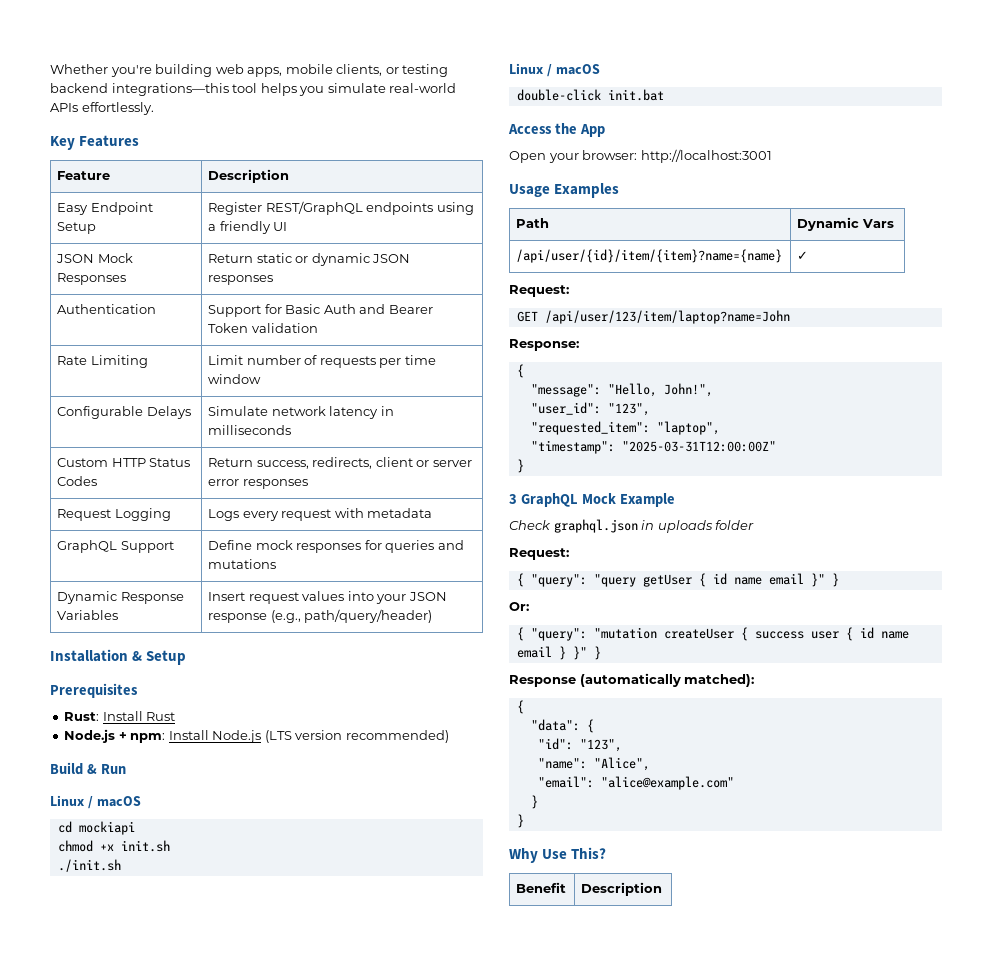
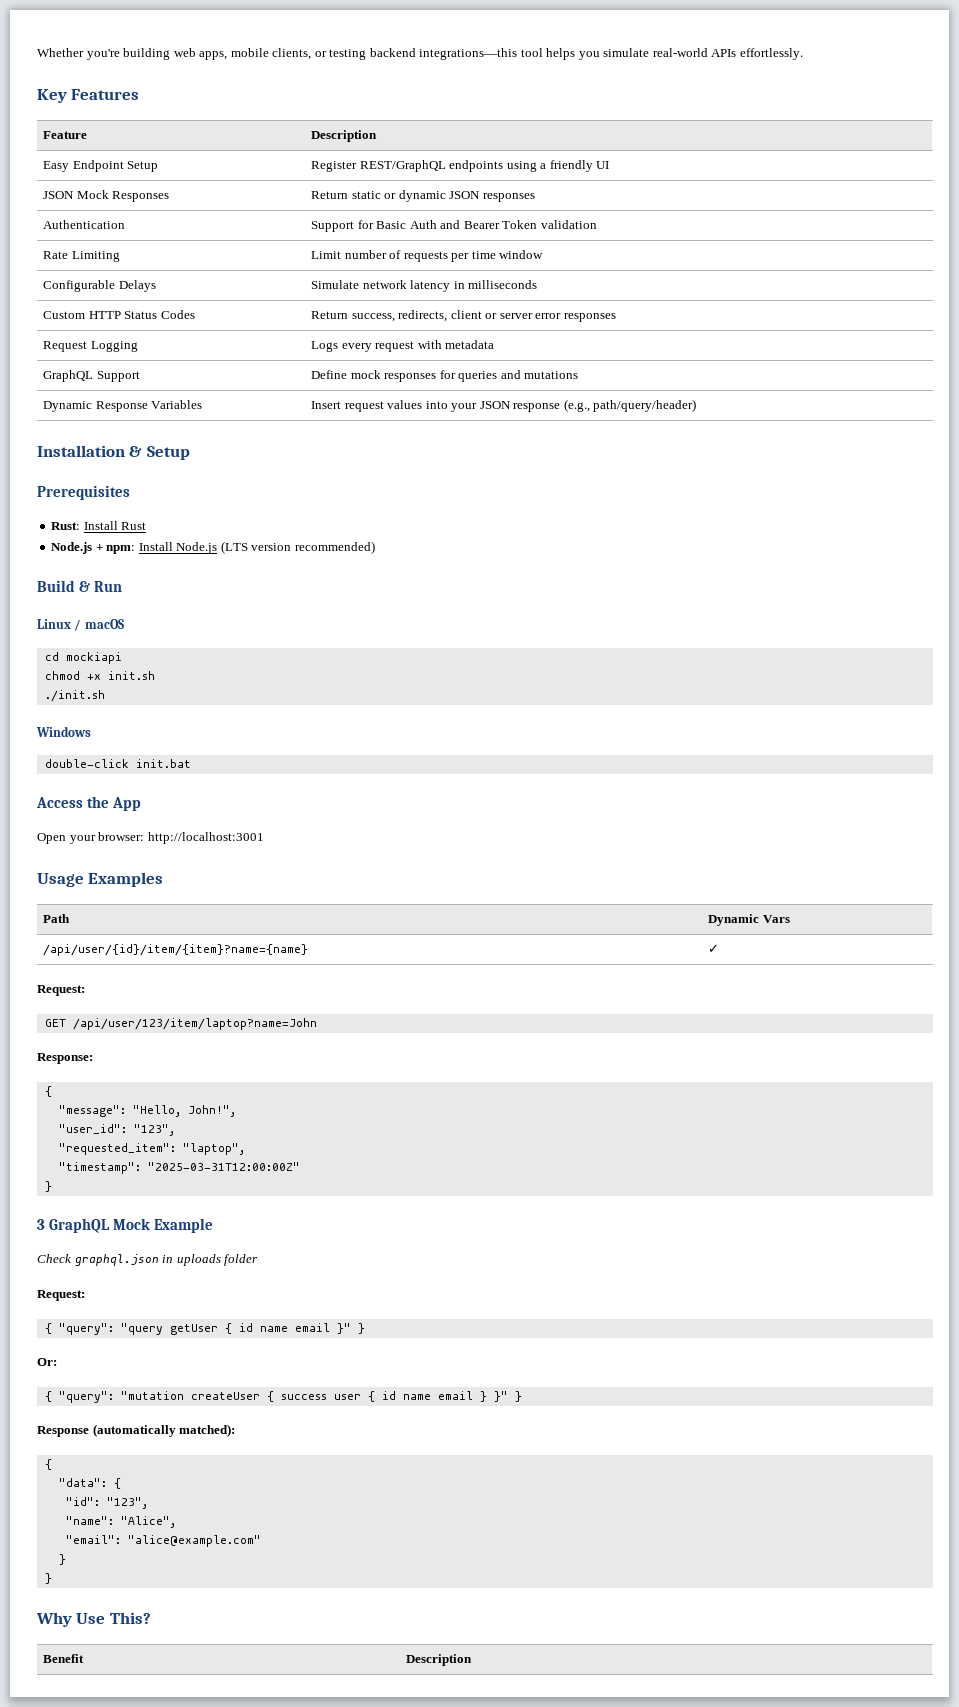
  ./init.sh
- Linux / macOS
+ Windows

